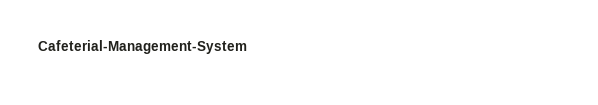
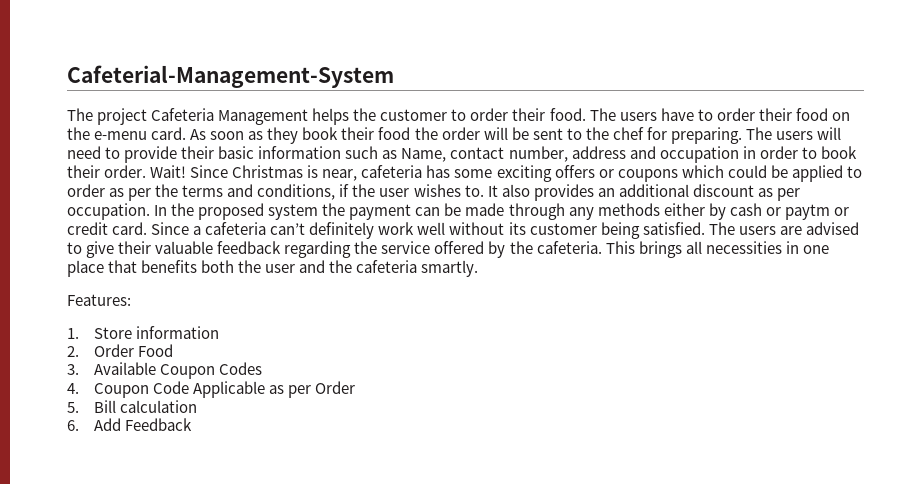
+ The project Cafeteria Management helps the customer to order their food. The users have to order their food on the e-menu card. As soon as they book their food the order will be sent to the chef for preparing. The users will need to provide their basic information such as Name, contact number, address and occupation in order to book their order. Wait! Since Christmas is near, cafeteria has some exciting offers or coupons which could be applied to order as per the terms and conditions, if the user wishes to. It also provides an additional discount as per occupation. In the proposed system the payment can be made through any methods either by cash or paytm or credit card. Since a cafeteria can’t definitely work well without its customer being satisfied. The users are advised to give their valuable feedback regarding the service offered by the cafeteria. This brings all necessities in one place that benefits both the user and the cafeteria smartly.
+ Features:
+ 1. Store information
+ 2. Order Food
+ 3. Available Coupon Codes
+ 4. Coupon Code Applicable as per Order
+ 5. Bill calculation
+ 6. Add Feedback

